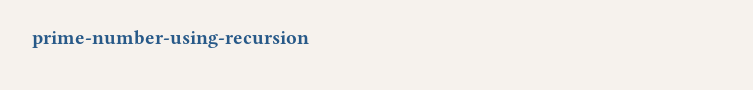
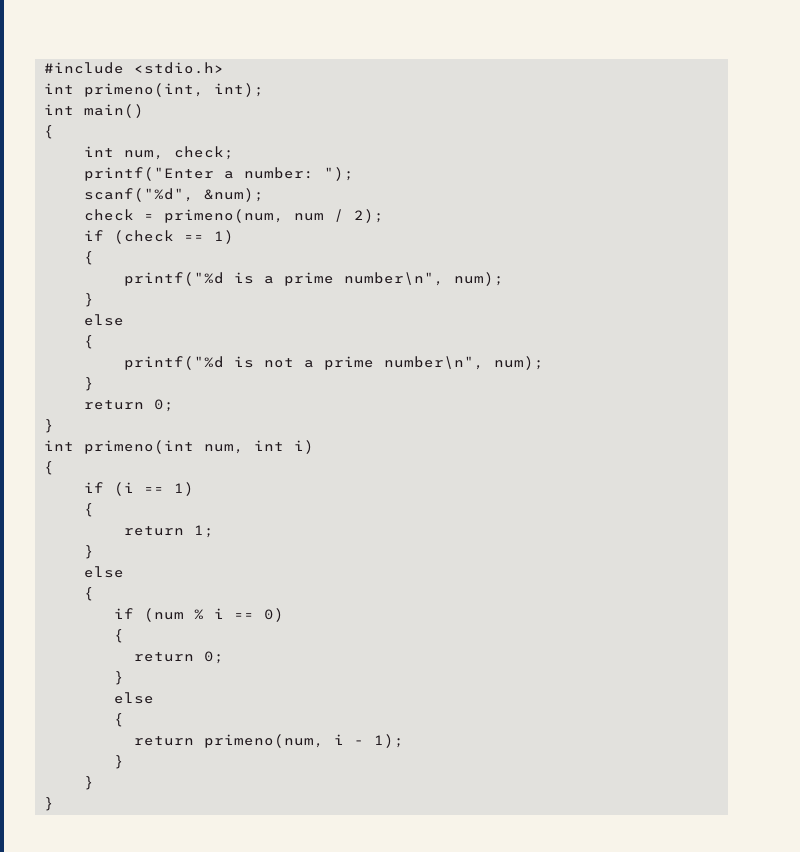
- prime-number-using-recursion
+ #include <stdio.h>
+ int primeno(int, int);
+ int main()
+ {
+ int num, check;
+ printf("Enter a number: ");
+ scanf("%d", &num);
+ check = primeno(num, num / 2);
+ if (check == 1)
+ {
+ printf("%d is a prime number\n", num);
+ }
+ else
+ {
+ printf("%d is not a prime number\n", num);
+ }
+ return 0;
+ }
+ int primeno(int num, int i)
+ {
+ if (i == 1)
+ {
+ return 1;
+ }
+ else
+ {
+ if (num % i == 0)
+ {
+ return 0;
+ }
+ else
+ {
+ return primeno(num, i - 1);
+ }
+ }
+ }

